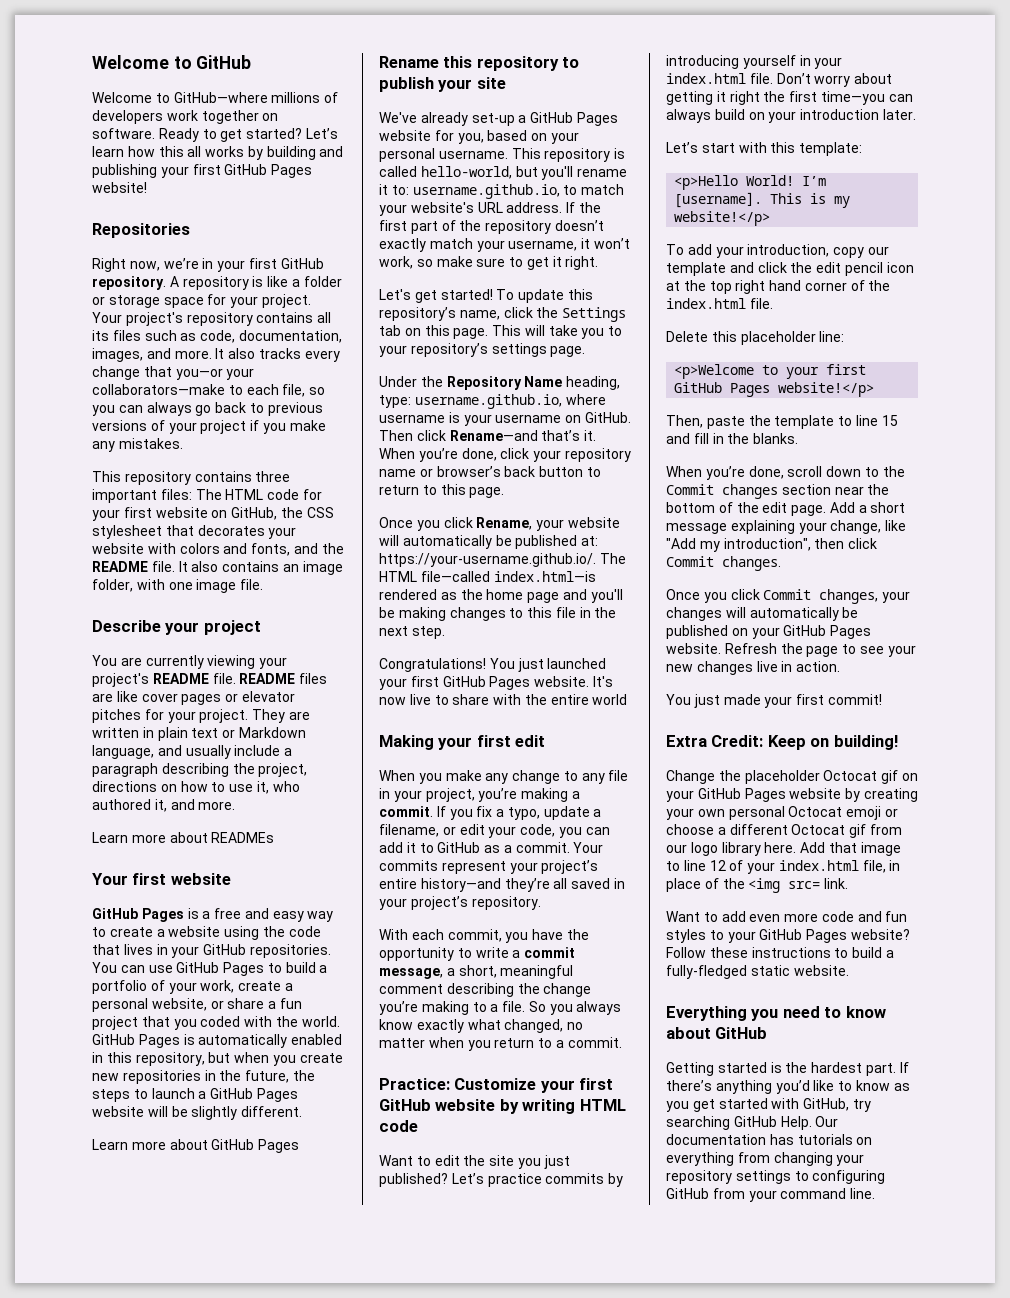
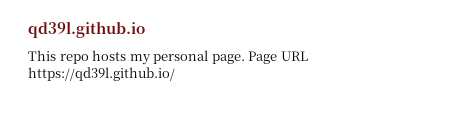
- Welcome to GitHub
- Welcome to GitHub—where millions of developers work together on software. Ready to get started? Let’s learn how this all works by building and publishing your first GitHub Pages website!
- Repositories
- Right now, we’re in your first GitHub repository. A repository is like a folder or storage space for your project. Your project's repository contains all its files such as code, documentation, images, and more. It also tracks every change that you—or your collaborators—make to each file, so you can always go back to previous versions of your project if you make any mistakes.
- This repository contains three important files: The HTML code for your first website on GitHub, the CSS stylesheet that decorates your website with colors and fonts, and the README file. It also contains an image folder, with one image file.
- Describe your project
- You are currently viewing your project's README file. README files are like cover pages or elevator pitches for your project. They are written in plain text or Markdown language, and usually include a paragraph describing the project, directions on how to use it, who authored it, and more.
- Learn more about READMEs
- Your first website
- GitHub Pages is a free and easy way to create a website using the code that lives in your GitHub repositories. You can use GitHub Pages to build a portfolio of your work, create a personal website, or share a fun project that you coded with the world. GitHub Pages is automatically enabled in this repository, but when you create new repositories in the future, the steps to launch a GitHub Pages website will be slightly different.
- Learn more about GitHub Pages
- Rename this repository to publish your site
- We've already set-up a GitHub Pages website for you, based on your personal username. This repository is called hello-world, but you'll rename it to: username.github.io, to match your website's URL address. If the first part of the repository doesn’t exactly match your username, it won’t work, so make sure to get it right.
- Let's get started! To update this repository’s name, click the Settings tab on this page. This will take you to your repository’s settings page.
- Under the Repository Name heading, type: username.github.io, where username is your username on GitHub. Then click Rename—and that’s it. When you’re done, click your repository name or browser’s back button to return to this page.
- Once you click Rename, your website will automatically be published at: https://your-username.github.io/. The HTML file—called index.html—is rendered as the home page and you'll be making changes to this file in the next step.
- Congratulations! You just launched your first GitHub Pages website. It's now live to share with the entire world
- Making your first edit
- When you make any change to any file in your project, you’re making a commit. If you fix a typo, update a filename, or edit your code, you can add it to GitHub as a commit. Your commits represent your project’s entire history—and they’re all saved in your project’s repository.
- With each commit, you have the opportunity to write a commit message, a short, meaningful comment describing the change you’re making to a file. So you always know exactly what changed, no matter when you return to a commit.
- Practice: Customize your first GitHub website by writing HTML code
- Want to edit the site you just published? Let’s practice commits by introducing yourself in your index.html file. Don’t worry about getting it right the first time—you can always build on your introduction later.
- Let’s start with this template:
- <p>Hello World! I’m [username]. This is my website!</p>
- To add your introduction, copy our template and click the edit pencil icon at the top right hand corner of the index.html file.
- Delete this placeholder line:
- <p>Welcome to your first GitHub Pages website!</p>
- Then, paste the template to line 15 and fill in the blanks.
- When you’re done, scroll down to the Commit changes section near the bottom of the edit page. Add a short message explaining your change, like "Add my introduction", then click Commit changes.
- Once you click Commit changes, your changes will automatically be published on your GitHub Pages website. Refresh the page to see your new changes live in action.
- You just made your first commit!
- Extra Credit: Keep on building!
- Change the placeholder Octocat gif on your GitHub Pages website by creating your own personal Octocat emoji or choose a different Octocat gif from our logo library here. Add that image to line 12 of your index.html file, in place of the <img src= link.
- Want to add even more code and fun styles to your GitHub Pages website? Follow these instructions to build a fully-fledged static website.
- Everything you need to know about GitHub
- Getting started is the hardest part. If there’s anything you’d like to know as you get started with GitHub, try searching GitHub Help. Our documentation has tutorials on everything from changing your repository settings to configuring GitHub from your command line.
+ qd39l.github.io
+ This repo hosts my personal page. Page URL https://qd39l.github.io/

